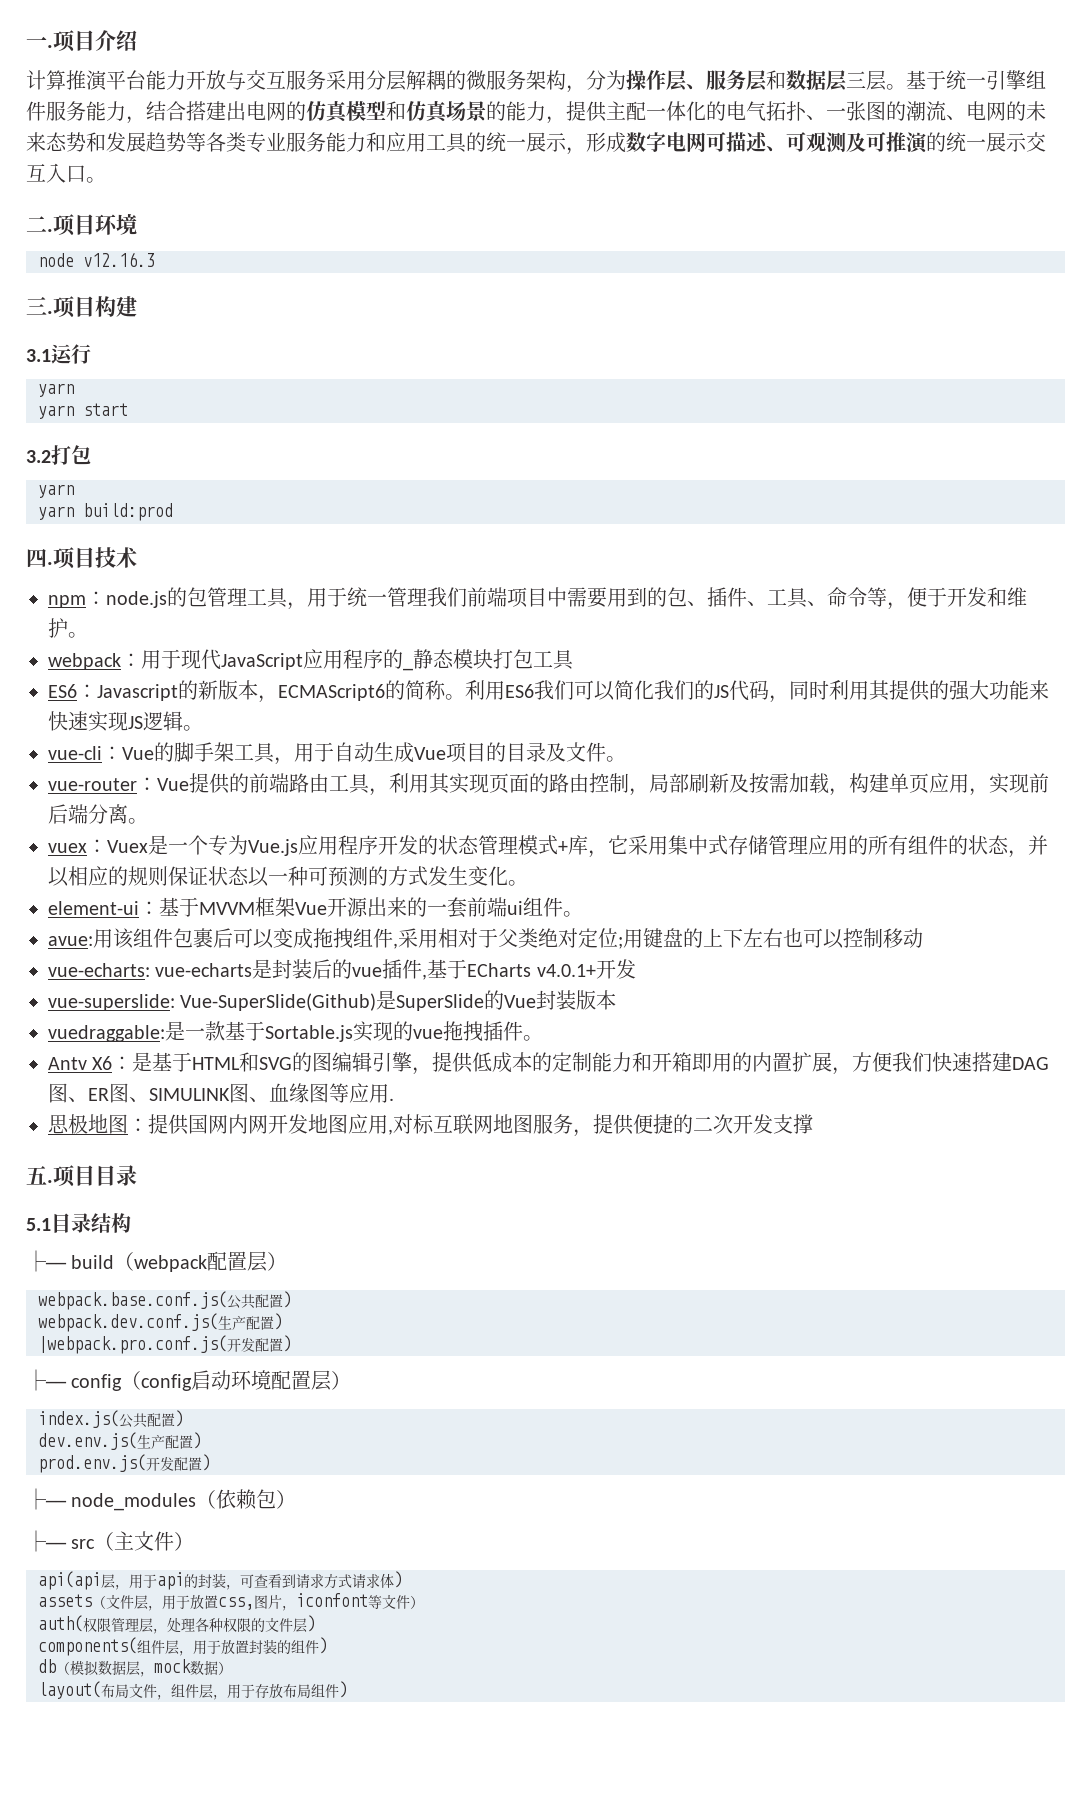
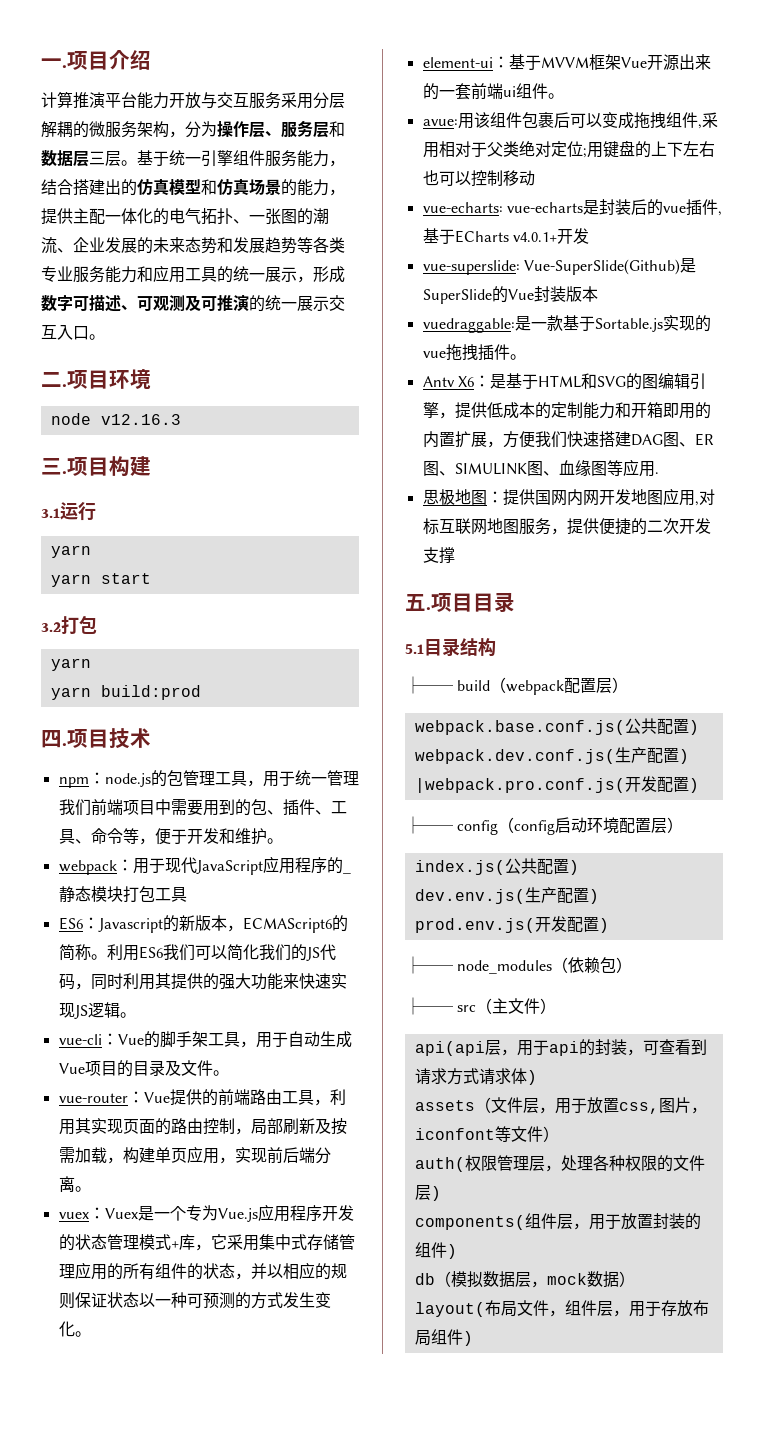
- 基于统一引擎组件服务能力，结合搭建出电网的仿真模型和仿真场景的能力，提供主配一体化的电气拓扑、一张图的潮流、电网的未来态势和发展趋势等各类专业服务能力和应用工具的统一展示，形成数字电网可描述、可观测及可推演的统一展示交互入口。
+ 基于统一引擎组件服务能力，结合搭建出的仿真模型和仿真场景的能力，提供主配一体化的电气拓扑、一张图的潮流、企业发展的未来态势和发展趋势等各类专业服务能力和应用工具的统一展示，形成数字可描述、可观测及可推演的统一展示交互入口。

